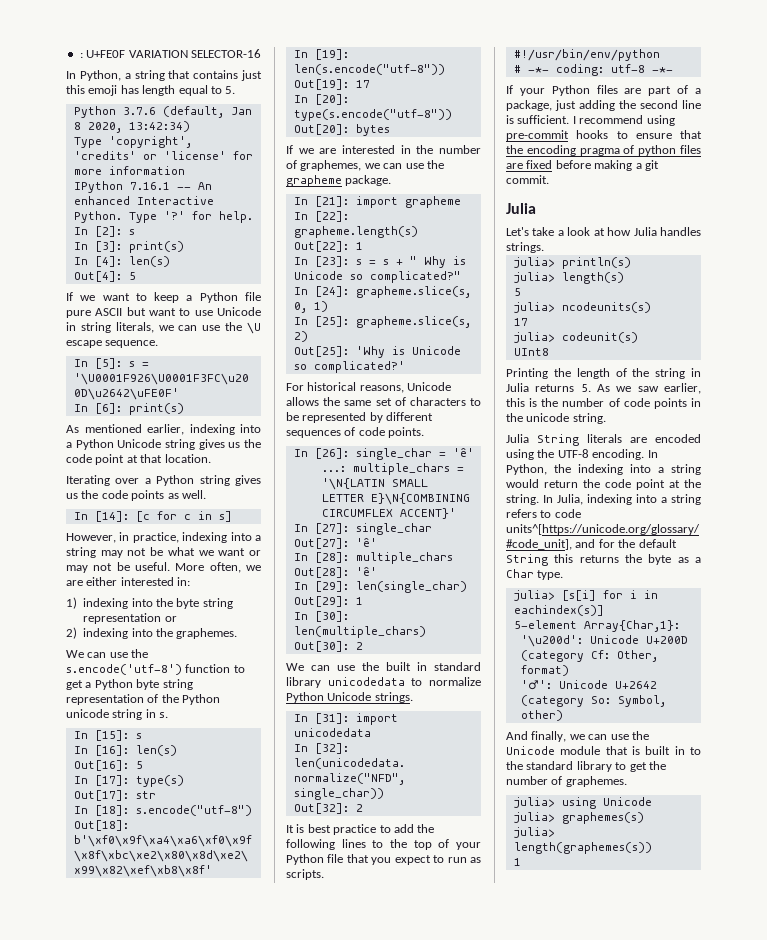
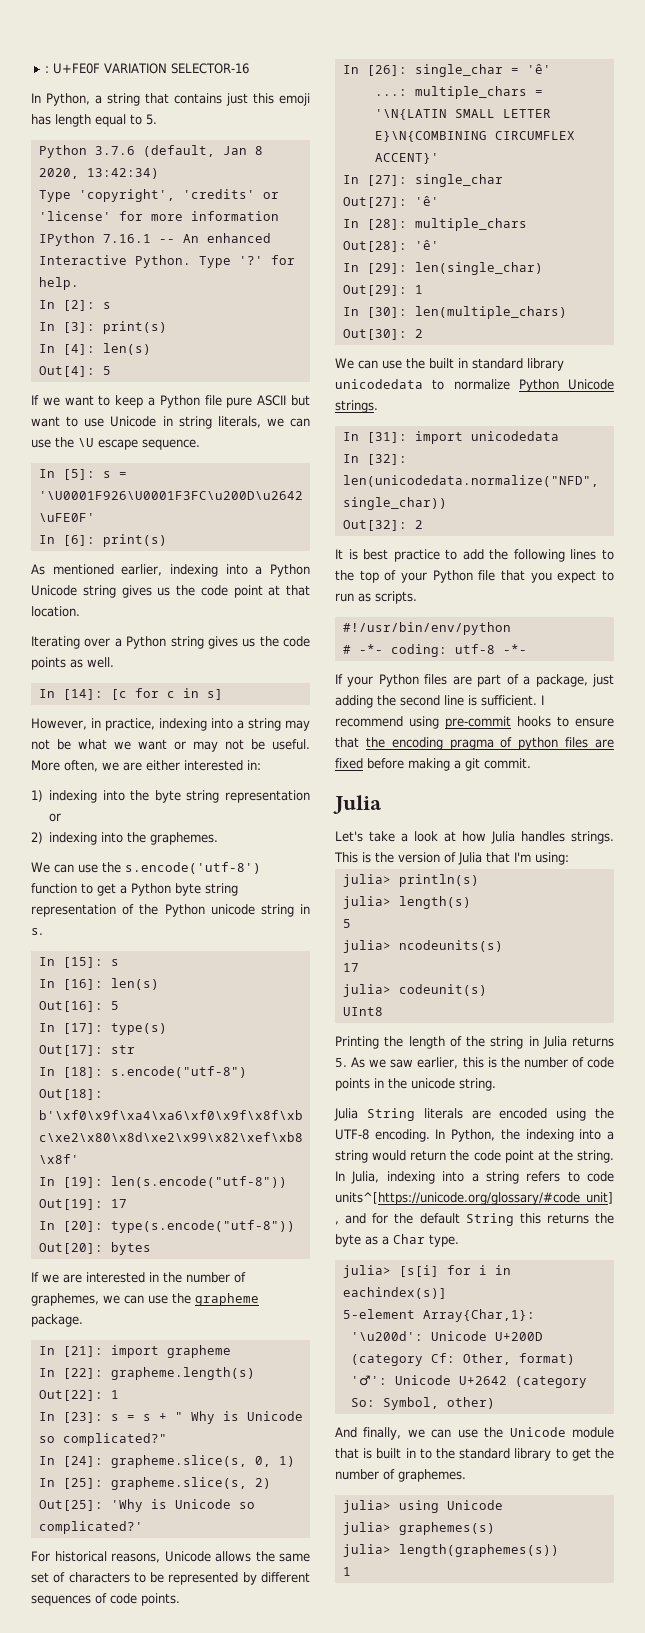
+ This is the version of Julia that I'm using:

